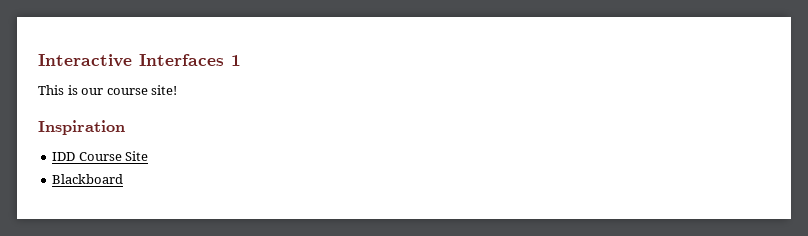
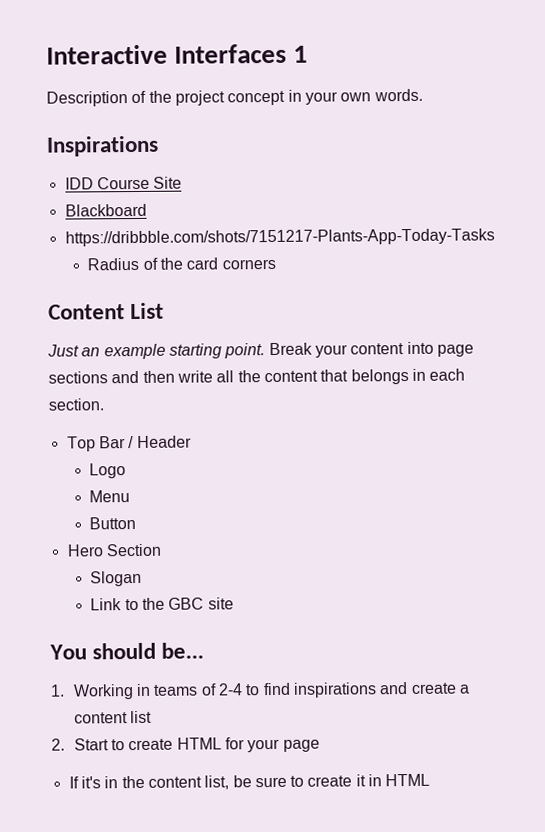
- This is our course site!
- Inspiration
+ Description of the project concept in your own words.
+ Inspirations
  IDD Course Site
  Blackboard
+ https://dribbble.com/shots/7151217-Plants-App-Today-Tasks
+ Radius of the card corners
+ Content List
+ Just an example starting point. Break your content into page sections and then write all the content that belongs in each section.
+ Top Bar / Header
+ Logo
+ Menu
+ Button
+ Hero Section
+ Slogan
+ Link to the GBC site
+ You should be...
+ 1. Working in teams of 2-4 to find inspirations and create a content list
+ 2. Start to create HTML for your page
+ If it's in the content list, be sure to create it in HTML

